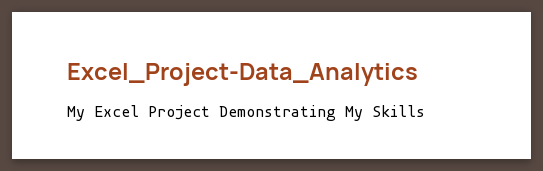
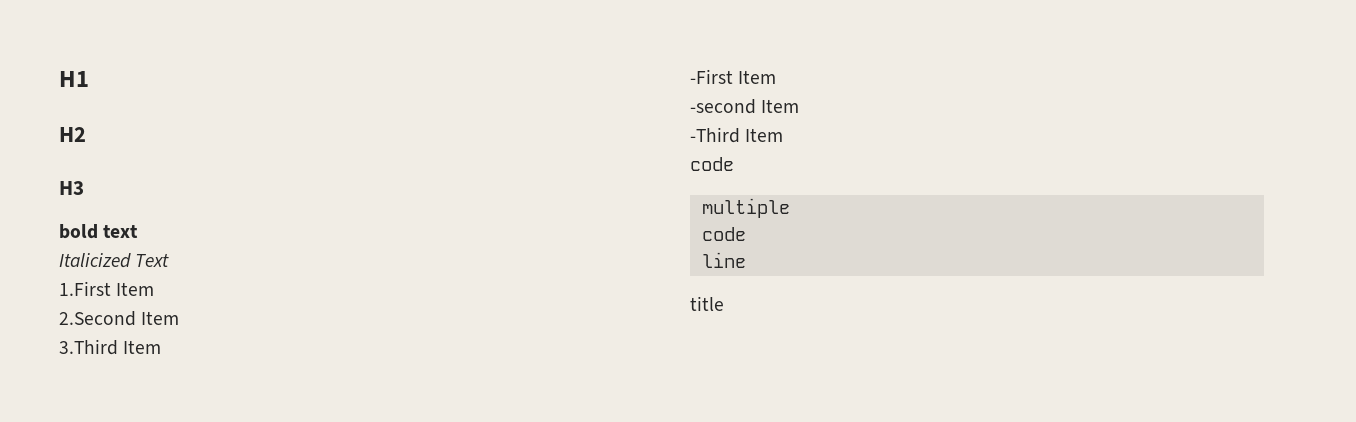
- Excel_Project-Data_Analytics
- My Excel Project Demonstrating My Skills
+ H1
+ H2
+ H3
+ bold text
+ Italicized Text
+ 1.First Item
+ 2.Second Item
+ 3.Third Item
+ -First Item
+ -second Item
+ -Third Item
+ code
+ multiple
+ code
+ line
+ title

